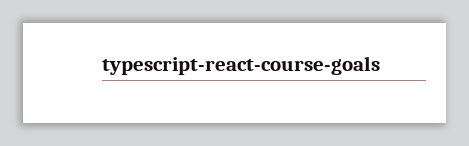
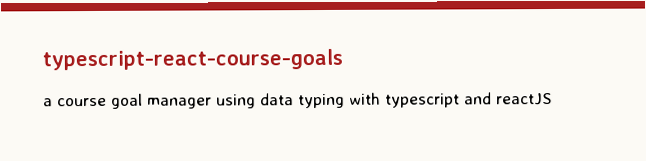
+ a course goal manager using data typing with typescript and reactJS

